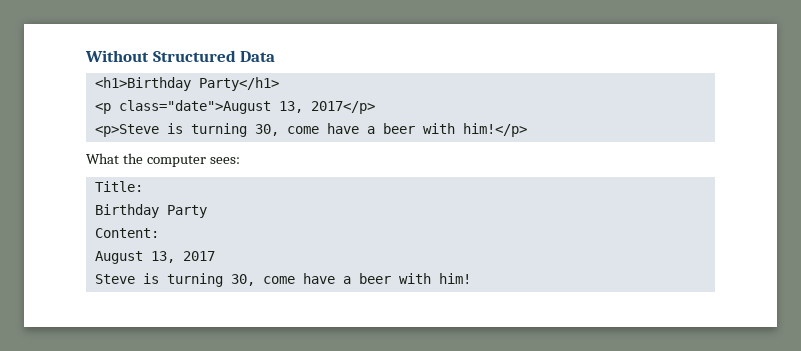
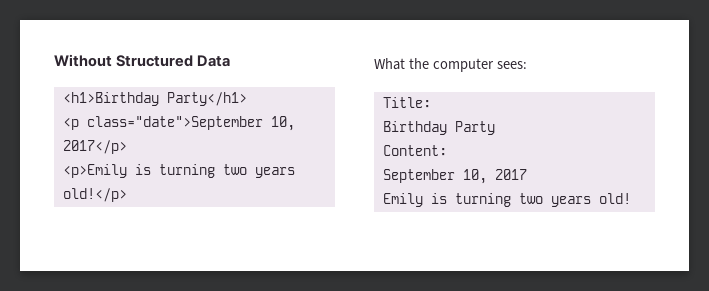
- <p class="date">August 13, 2017</p>
+ <p class="date">September 10, 2017</p>
- <p>Steve is turning 30, come have a beer with him!</p>
+ <p>Emily is turning two years old!</p>
- August 13, 2017
+ September 10, 2017
- Steve is turning 30, come have a beer with him!
+ Emily is turning two years old!

